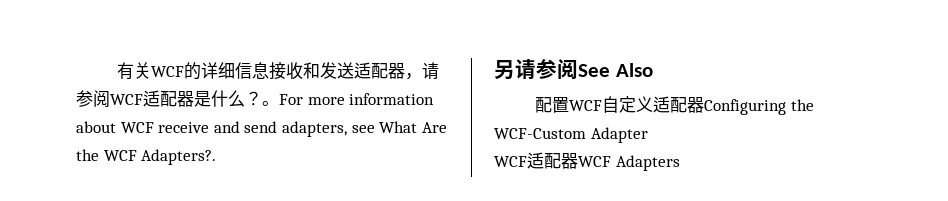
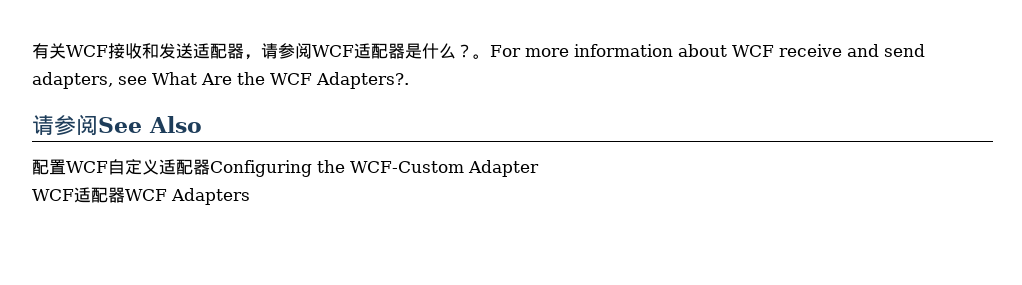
- 有关WCF的详细信息接收和发送适配器，请参阅WCF适配器是什么？
+ 有关WCF接收和发送适配器，请参阅WCF适配器是什么？
- 另请参阅See Also
+ 请参阅See Also

